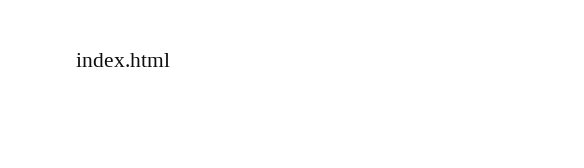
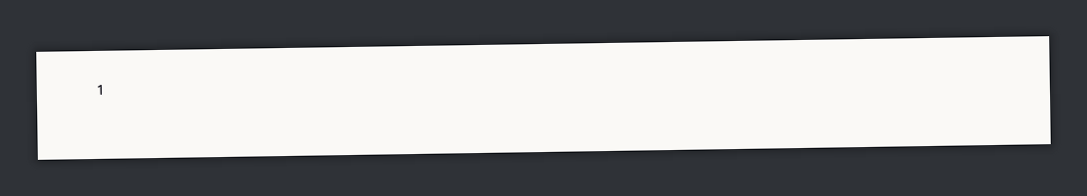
- index.html
+ 1

